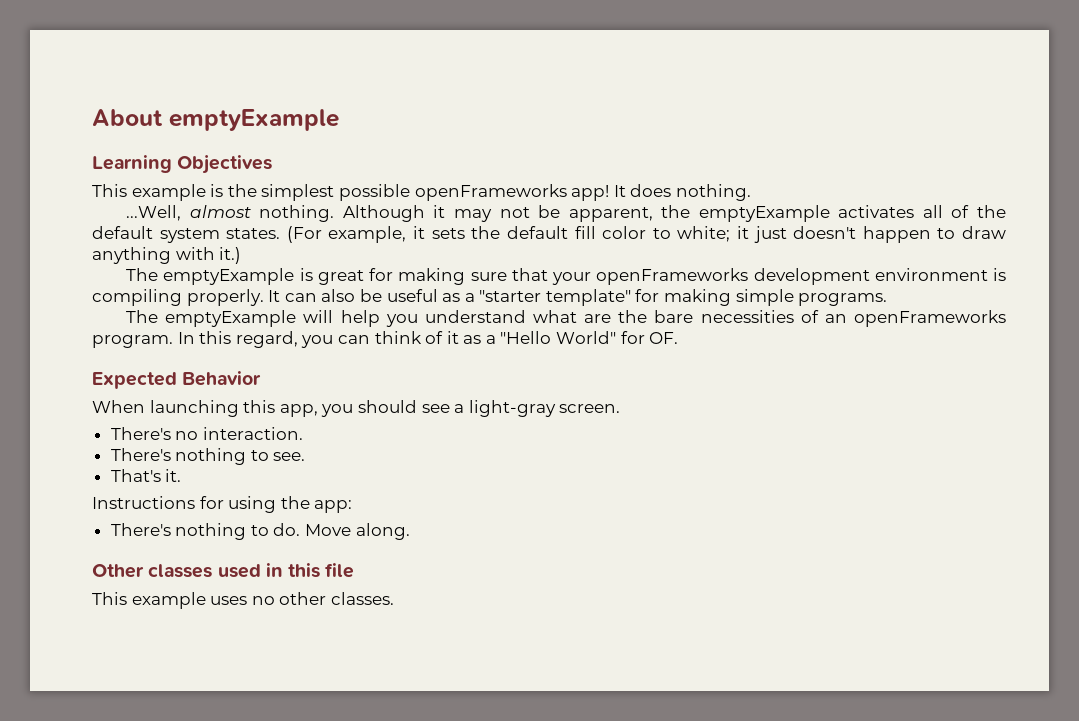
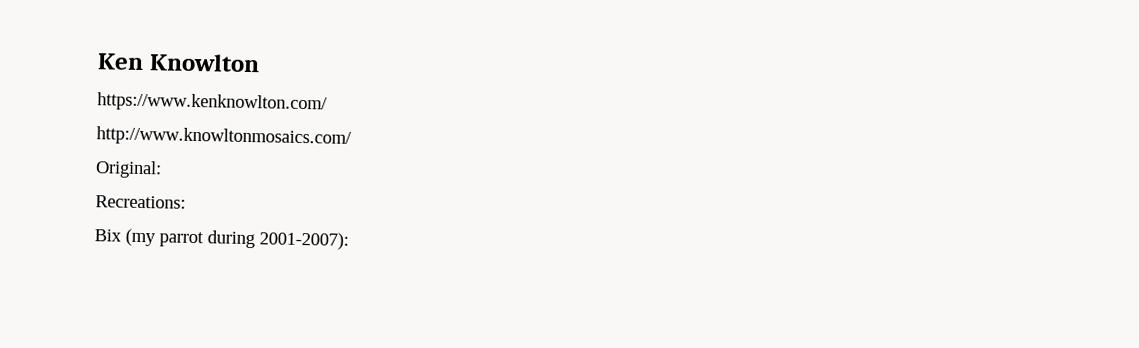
- About emptyExample
- Learning Objectives
- This example is the simplest possible openFrameworks app! It does nothing.
- ...Well, almost nothing. Although it may not be apparent, the emptyExample activates all of the default system states. (For example, it sets the default fill color to white; it just doesn't happen to draw anything with it.)
- The emptyExample is great for making sure that your openFrameworks development environment is compiling properly. It can also be useful as a "starter template" for making simple programs.
- The emptyExample will help you understand what are the bare necessities of an openFrameworks program. In this regard, you can think of it as a "Hello World" for OF.
- Expected Behavior
- When launching this app, you should see a light-gray screen.
- There's no interaction.
- There's nothing to see.
- That's it.
- Instructions for using the app:
- There's nothing to do. Move along.
- Other classes used in this file
- This example uses no other classes.
+ Ken Knowlton
+ https://www.kenknowlton.com/
+ http://www.knowltonmosaics.com/
+ Original:
+ Recreations:
+ Bix (my parrot during 2001-2007):

